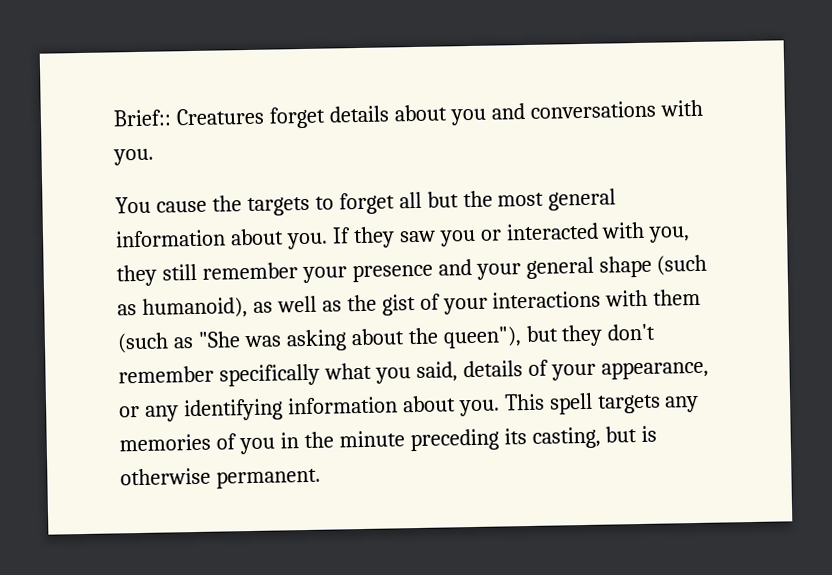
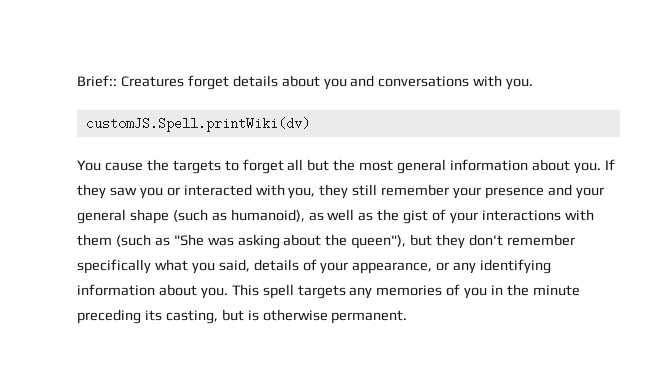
+ customJS.Spell.printWiki(dv)

